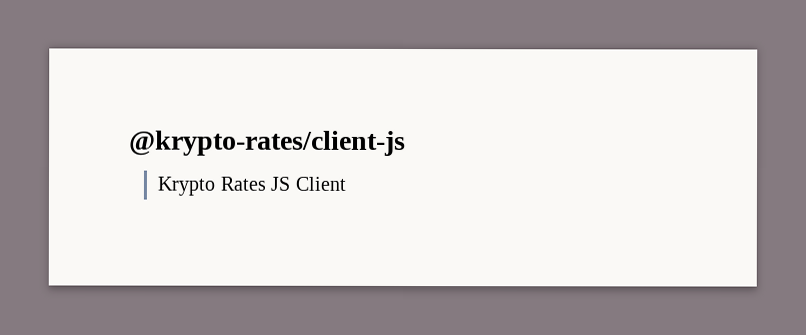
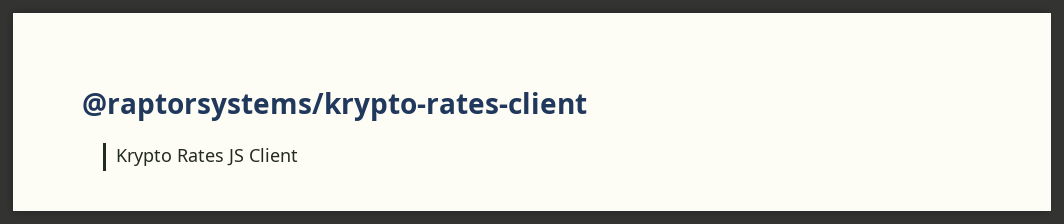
- @krypto-rates/client-js
+ @raptorsystems/krypto-rates-client

